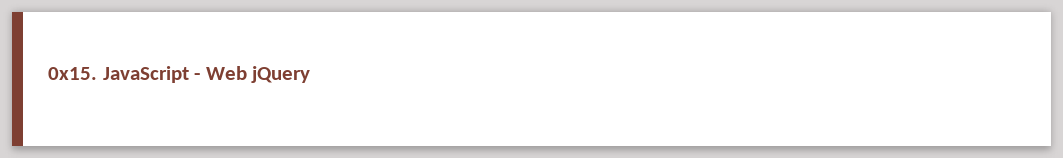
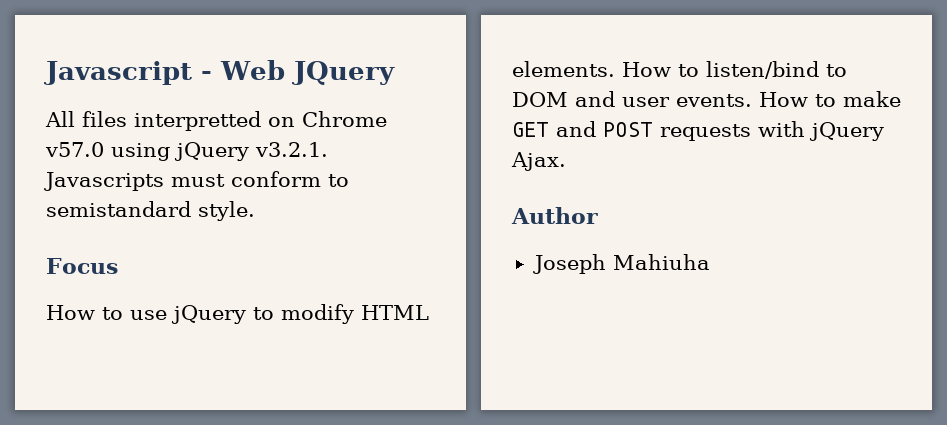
- 0x15. JavaScript - Web jQuery
+ Javascript - Web JQuery
+ All files interpretted on Chrome v57.0 using jQuery v3.2.1. Javascripts must conform to semistandard style.
+ Focus
+ How to use jQuery to modify HTML elements. How to listen/bind to DOM and user events. How to make GET and POST requests with jQuery Ajax.
+ Author
+ Joseph Mahiuha

